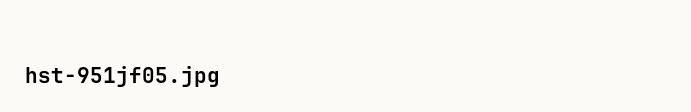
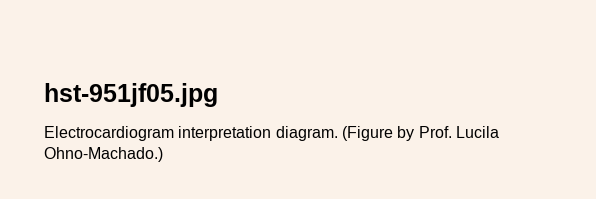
+ Electrocardiogram interpretation diagram. (Figure by Prof. Lucila Ohno-Machado.)

